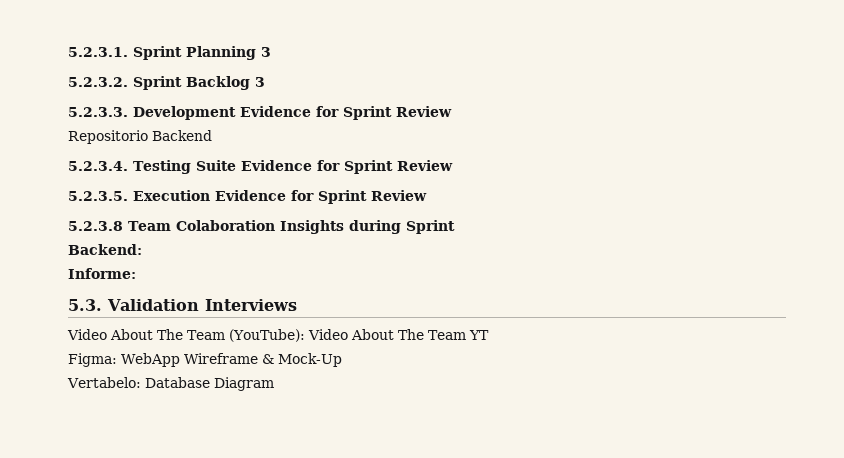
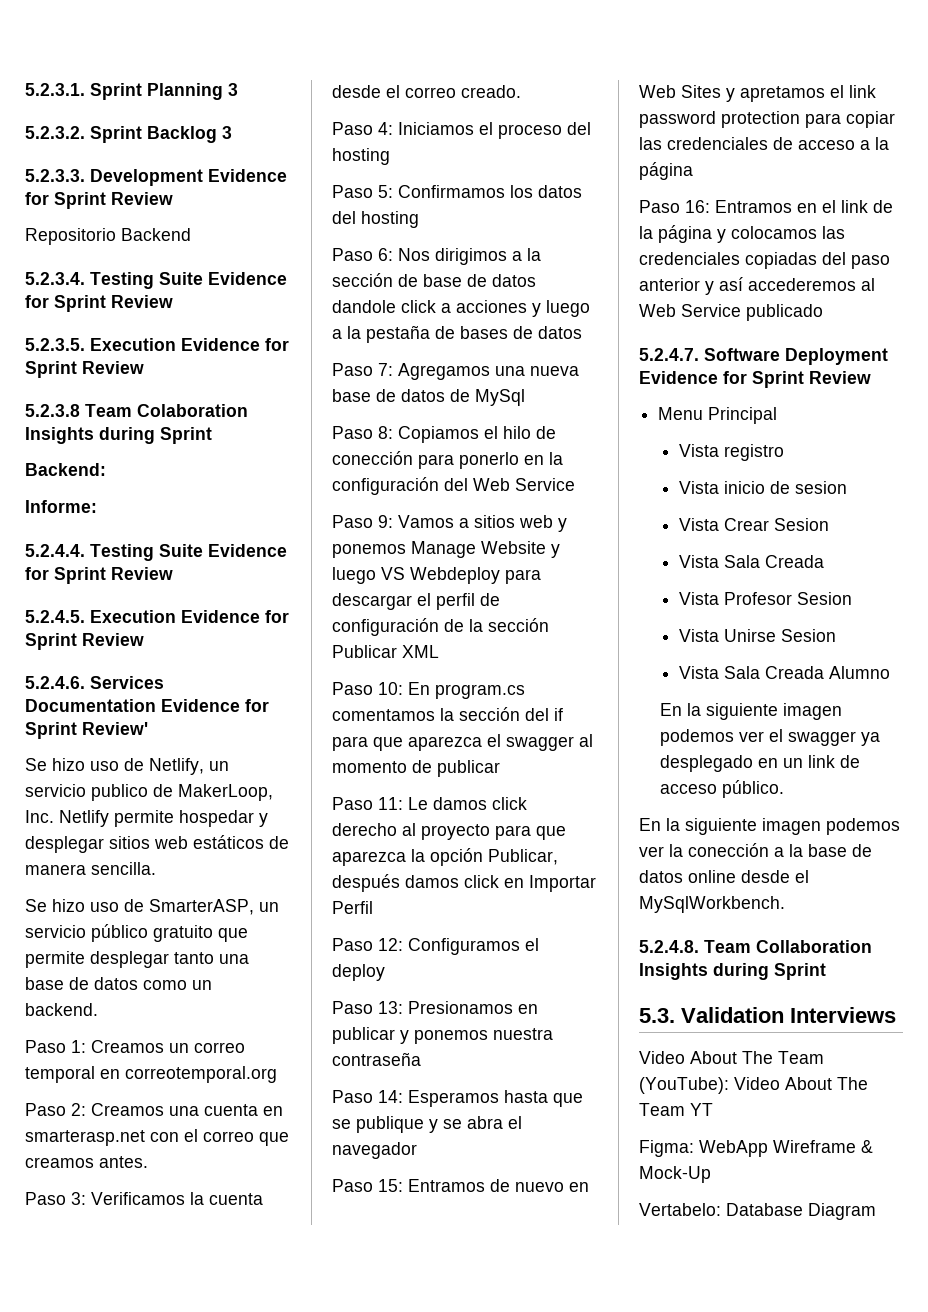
+ 5.2.4.4. Testing Suite Evidence for Sprint Review
+ 5.2.4.5. Execution Evidence for Sprint Review
+ 5.2.4.6. Services Documentation Evidence for Sprint Review'
+ Se hizo uso de Netlify, un servicio publico de MakerLoop, Inc. Netlify permite hospedar y desplegar sitios web estáticos de manera sencilla.
+ Se hizo uso de SmarterASP, un servicio público gratuito que permite desplegar tanto una base de datos como un backend.
+ Paso 1: Creamos un correo temporal en correotemporal.org
+ Paso 2: Creamos una cuenta en smarterasp.net con el correo que creamos antes.
+ Paso 3: Verificamos la cuenta desde el correo creado.
+ Paso 4: Iniciamos el proceso del hosting
+ Paso 5: Confirmamos los datos del hosting
+ Paso 6: Nos dirigimos a la sección de base de datos dandole click a acciones y luego a la pestaña de bases de datos
+ Paso 7: Agregamos una nueva base de datos de MySql
+ Paso 8: Copiamos el hilo de conección para ponerlo en la configuración del Web Service
+ Paso 9: Vamos a sitios web y ponemos Manage Website y luego VS Webdeploy para descargar el perfil de configuración de la sección Publicar XML
+ Paso 10: En program.cs comentamos la sección del if para que aparezca el swagger al momento de publicar
+ Paso 11: Le damos click derecho al proyecto para que aparezca la opción Publicar, después damos click en Importar Perfil
+ Paso 12: Configuramos el deploy
+ Paso 13: Presionamos en publicar y ponemos nuestra contraseña
+ Paso 14: Esperamos hasta que se publique y se abra el navegador
+ Paso 15: Entramos de nuevo en Web Sites y apretamos el link password protection para copiar las credenciales de acceso a la página
+ Paso 16: Entramos en el link de la página y colocamos las credenciales copiadas del paso anterior y así accederemos al Web Service publicado
+ 5.2.4.7. Software Deployment Evidence for Sprint Review
+ Menu Principal
+ Vista registro
+ Vista inicio de sesion
+ Vista Crear Sesion
+ Vista Sala Creada
+ Vista Profesor Sesion
+ Vista Unirse Sesion
+ Vista Sala Creada Alumno
+ En la siguiente imagen podemos ver el swagger ya desplegado en un link de acceso público.
+ En la siguiente imagen podemos ver la conección a la base de datos online desde el MySqlWorkbench.
+ 5.2.4.8. Team Collaboration Insights during Sprint

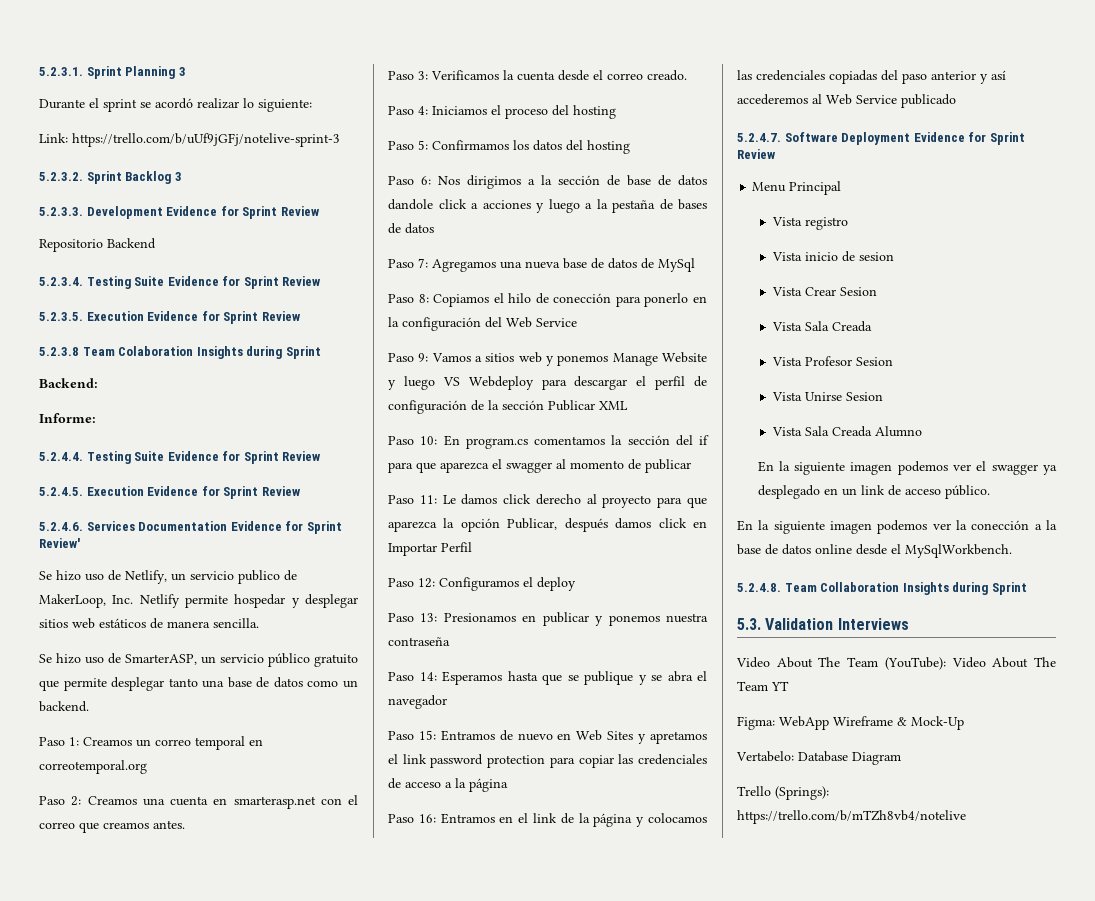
+ Durante el sprint se acordó realizar lo siguiente:
+ Link: https://trello.com/b/uUf9jGFj/notelive-sprint-3
+ Trello (Springs): https://trello.com/b/mTZh8vb4/notelive

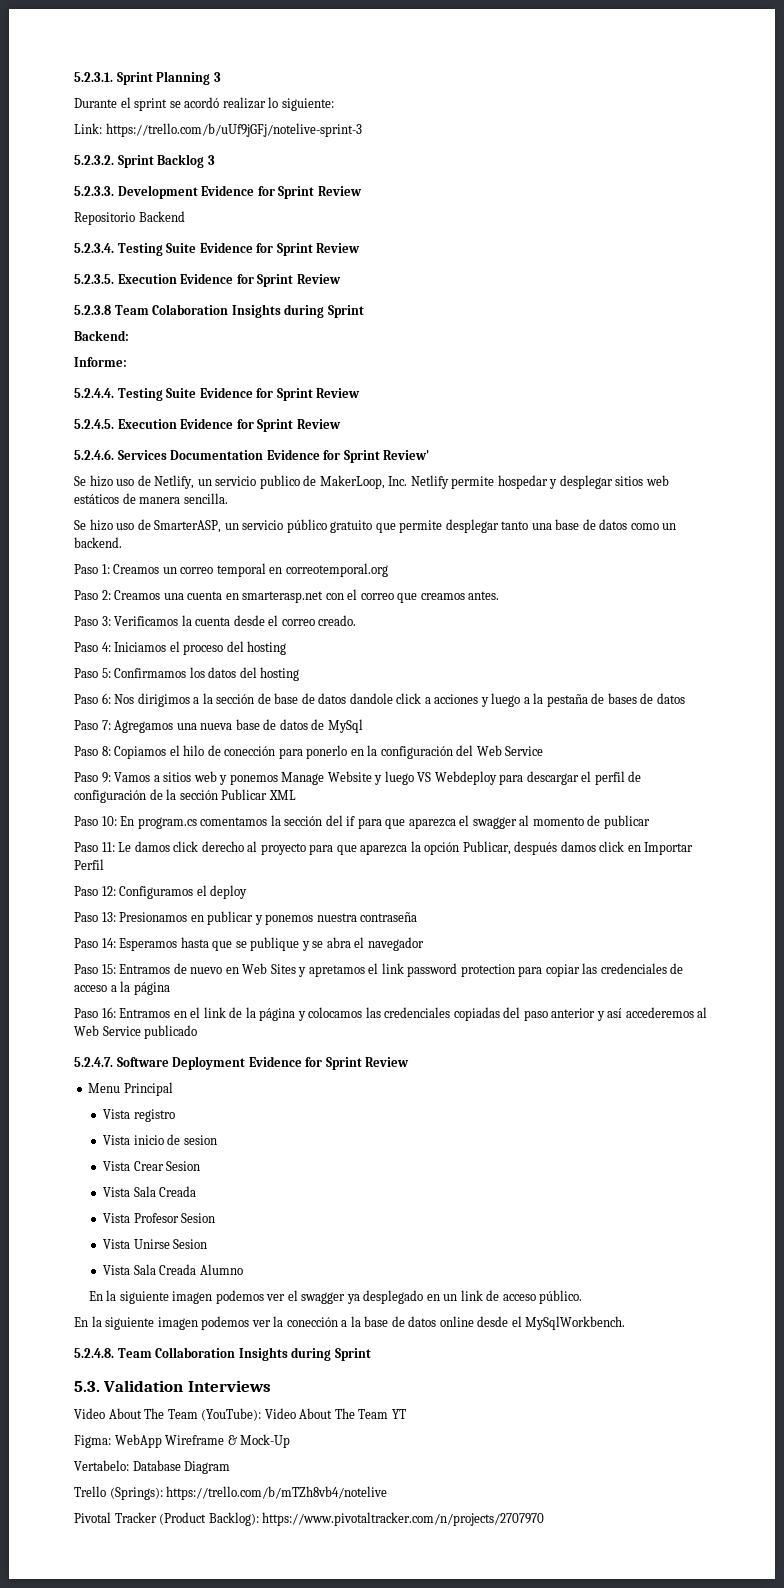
+ Pivotal Tracker (Product Backlog): https://www.pivotaltracker.com/n/projects/2707970

